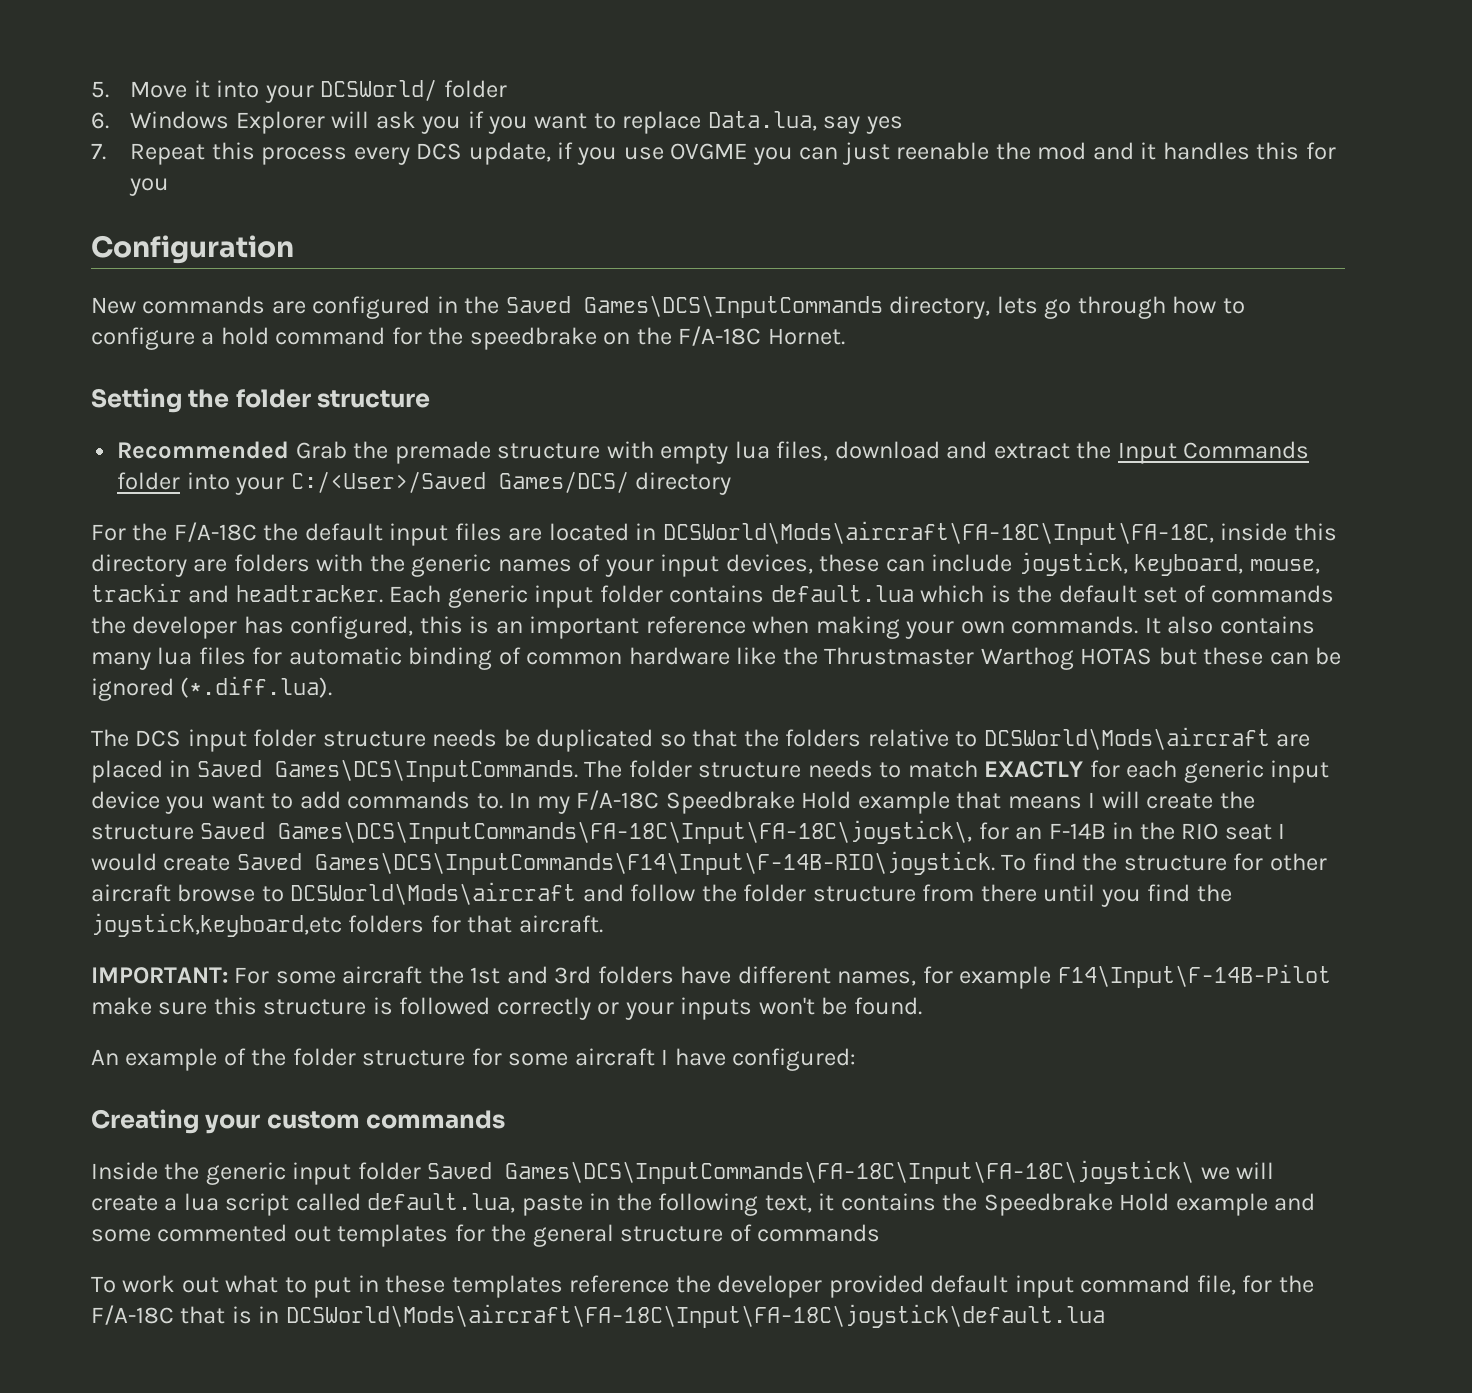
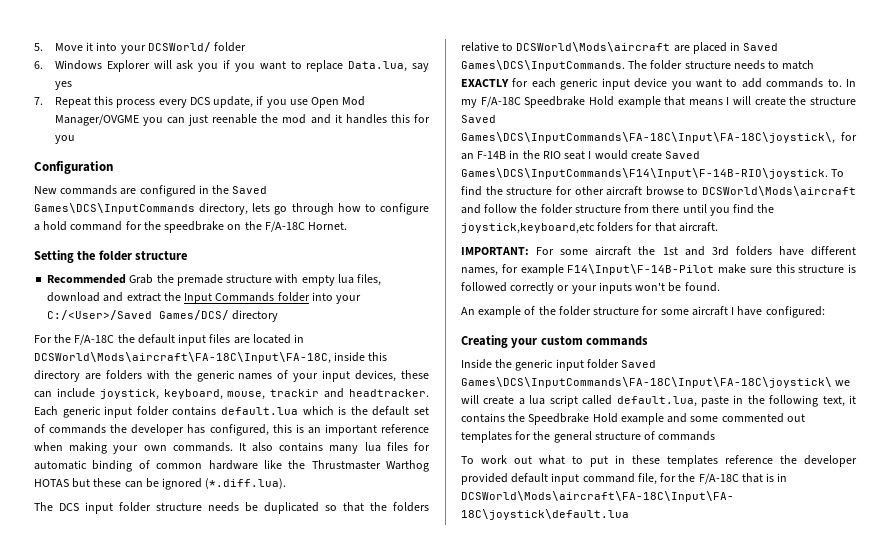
- 7. Repeat this process every DCS update, if you use OVGME you can just reenable the mod and it handles this for you
+ 7. Repeat this process every DCS update, if you use Open Mod Manager/OVGME you can just reenable the mod and it handles this for you

